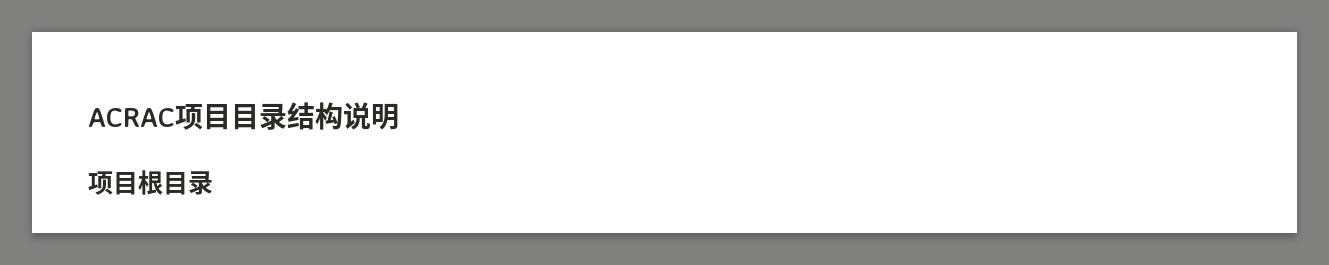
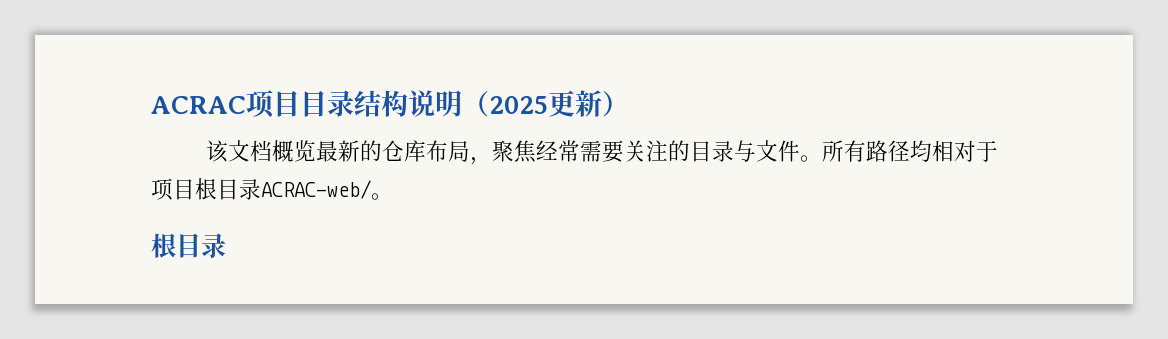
- ACRAC项目目录结构说明
- 项目根目录
+ ACRAC项目目录结构说明（2025更新）
+ 该文档概览最新的仓库布局，聚焦经常需要关注的目录与文件。所有路径均相对于项目根目录ACRAC-web/。
+ 根目录

